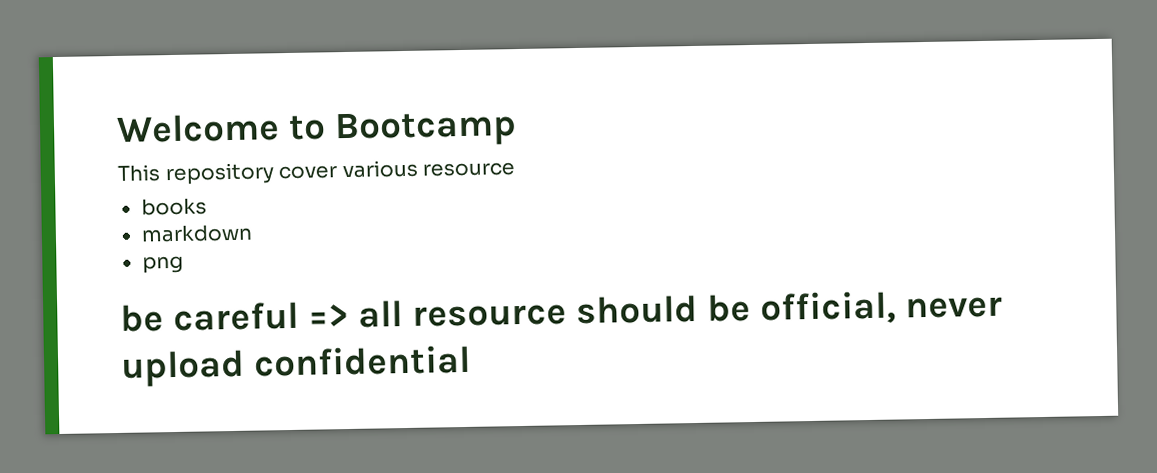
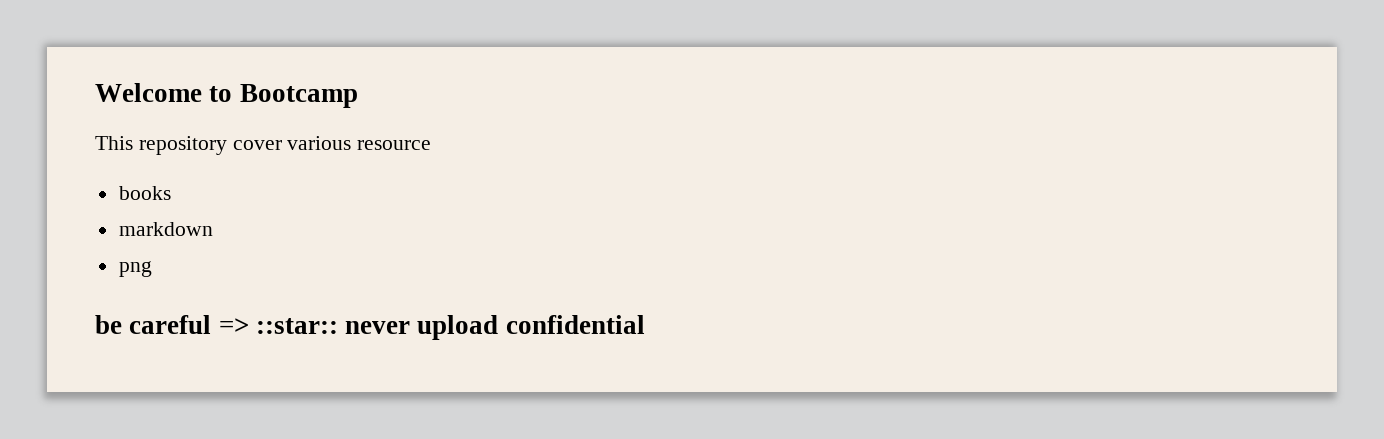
- be careful => all resource should be official, never upload confidential
+ be careful => ::star:: never upload confidential

